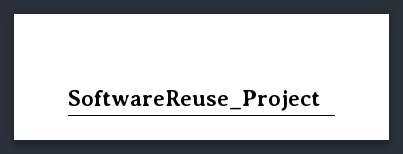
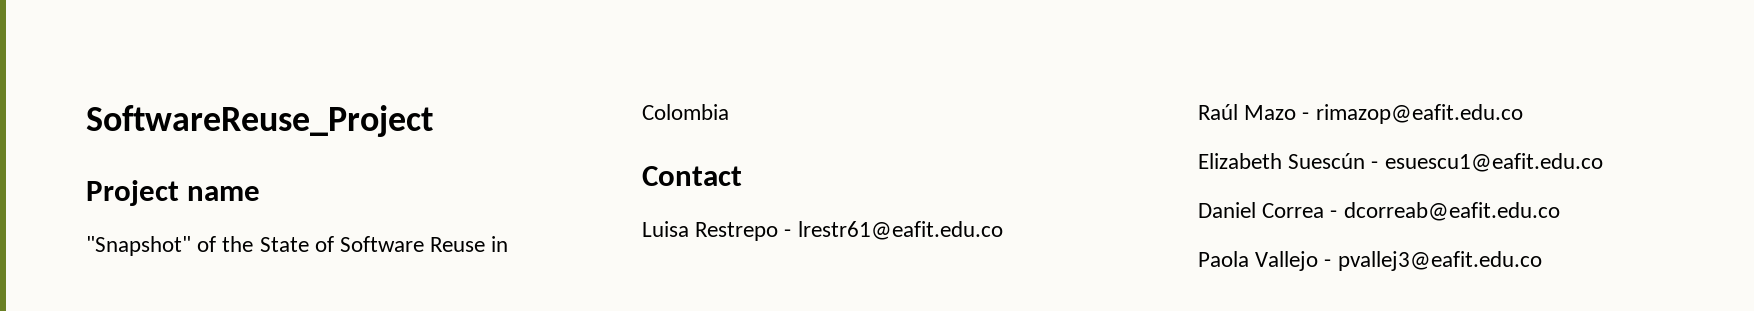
+ Project name
+ "Snapshot" of the State of Software Reuse in Colombia
+ Contact
+ Luisa Restrepo - lrestr61@eafit.edu.co
+ Raúl Mazo - rimazop@eafit.edu.co
+ Elizabeth Suescún - esuescu1@eafit.edu.co
+ Daniel Correa - dcorreab@eafit.edu.co
+ Paola Vallejo - pvallej3@eafit.edu.co

